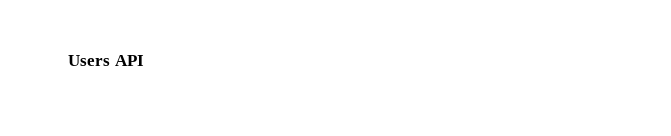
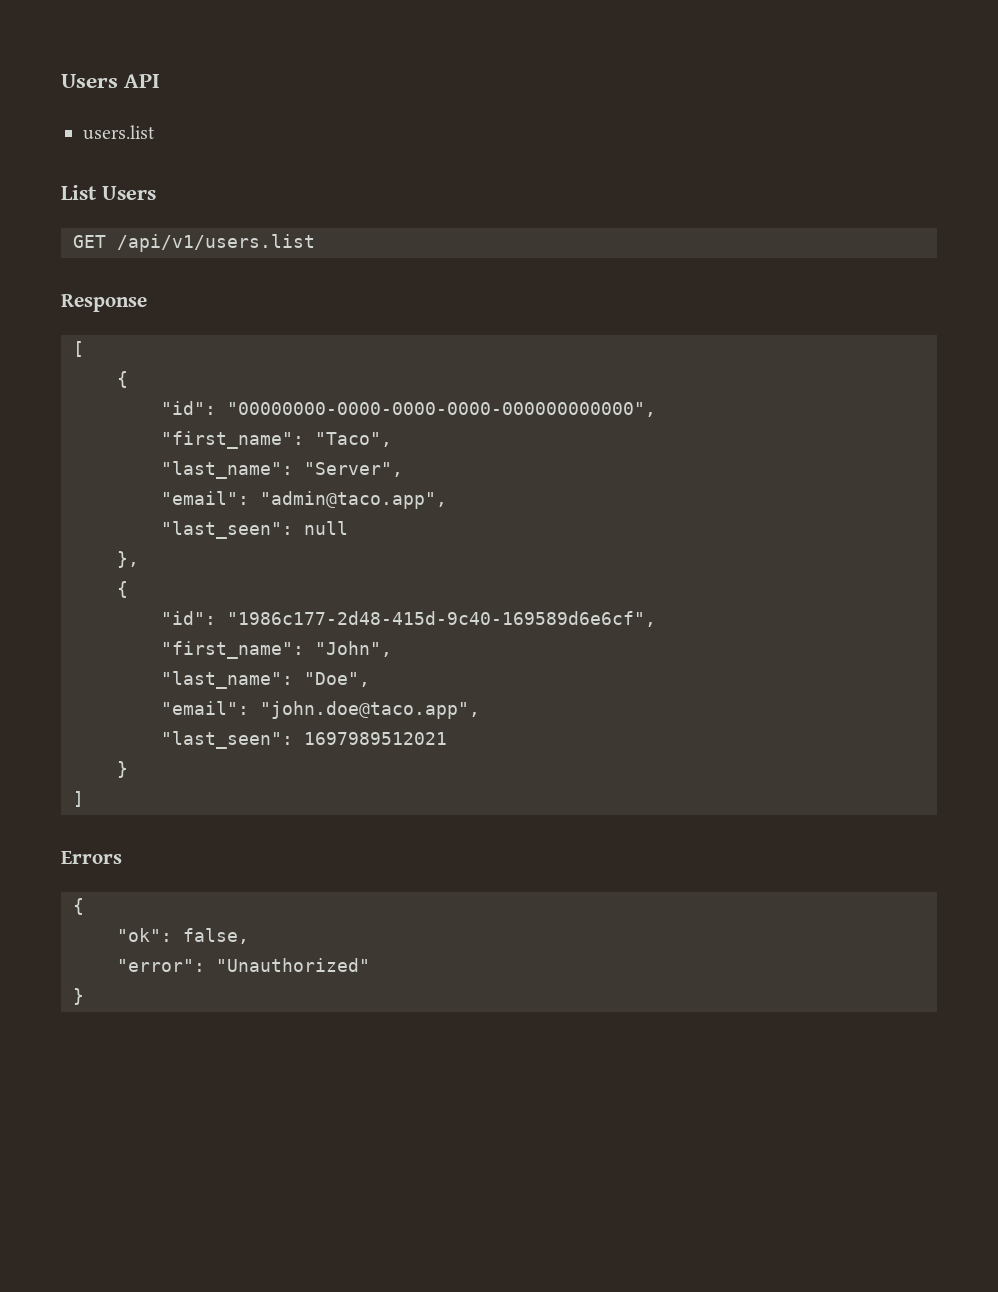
+ users.list
+ List Users
+ GET /api/v1/users.list
+ Response
+ [
+ {
+ "id": "00000000-0000-0000-0000-000000000000",
+ "first_name": "Taco",
+ "last_name": "Server",
+ "email": "admin@taco.app",
+ "last_seen": null
+ },
+ {
+ "id": "1986c177-2d48-415d-9c40-169589d6e6cf",
+ "first_name": "John",
+ "last_name": "Doe",
+ "email": "john.doe@taco.app",
+ "last_seen": 1697989512021
+ }
+ ]
+ Errors
+ {
+ "ok": false,
+ "error": "Unauthorized"
+ }

